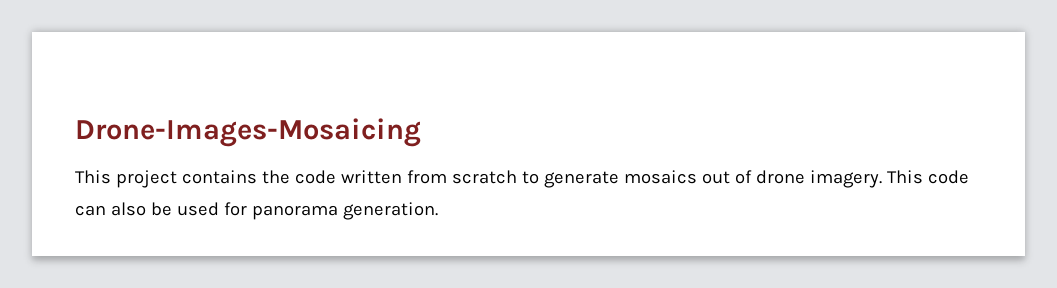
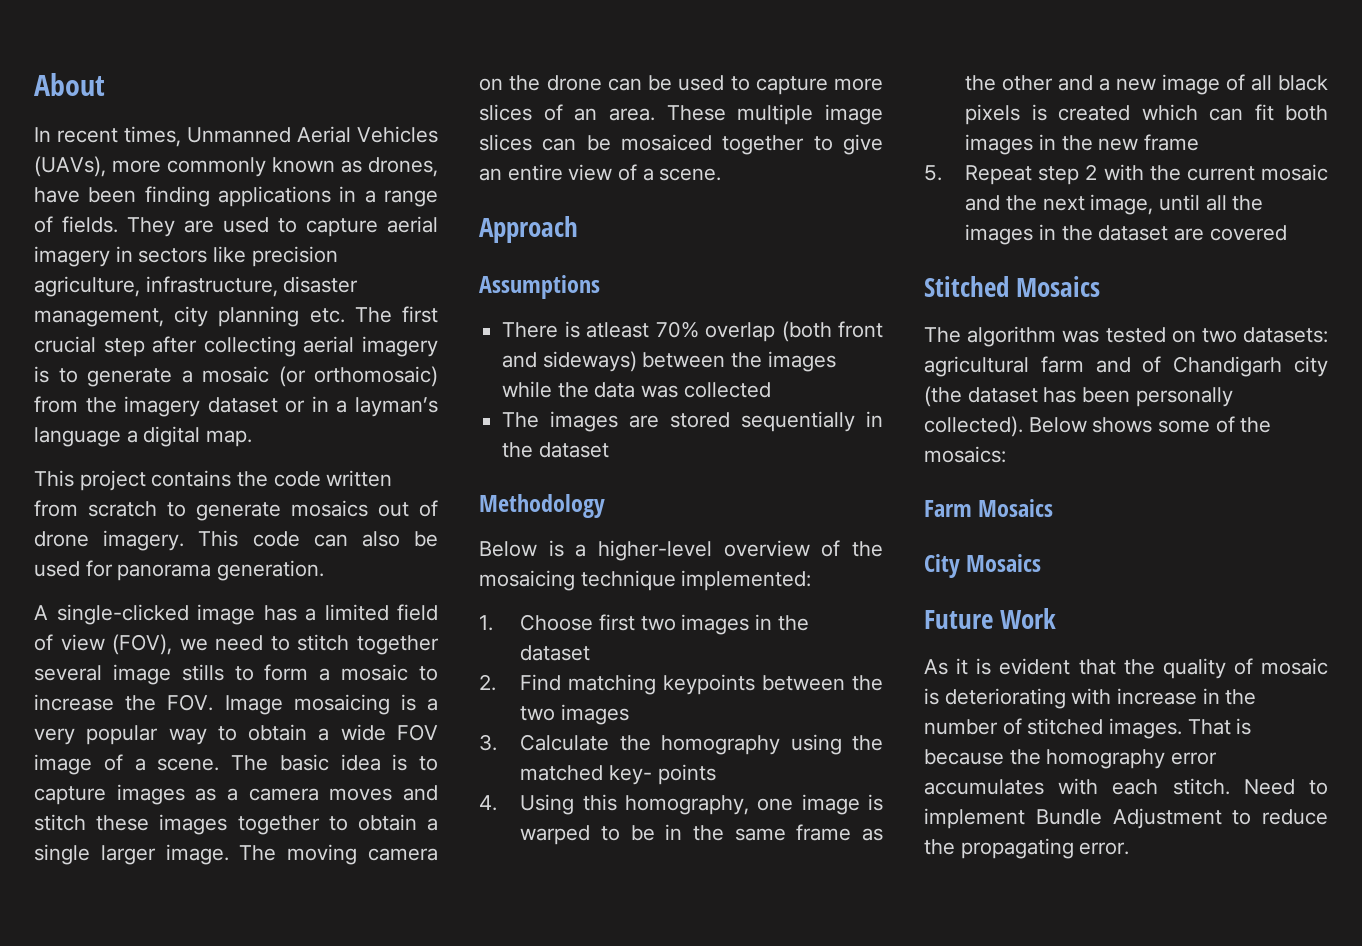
- Drone-Images-Mosaicing
+ About
+ In recent times, Unmanned Aerial Vehicles (UAVs), more commonly known as drones, have been finding applications in a range of fields. They are used to capture aerial imagery in sectors like precision agriculture, infrastructure, disaster management, city planning etc. The first crucial step after collecting aerial imagery is to generate a mosaic (or orthomosaic) from the imagery dataset or in a layman’s language a digital map.
+ A single-clicked image has a limited field of view (FOV), we need to stitch together several image stills to form a mosaic to increase the FOV. Image mosaicing is a very popular way to obtain a wide FOV image of a scene. The basic idea is to capture images as a camera moves and stitch these images together to obtain a single larger image. The moving camera on the drone can be used to capture more slices of an area. These multiple image slices can be mosaiced together to give an entire view of a scene.
+ Approach
+ Assumptions
+ There is atleast 70% overlap (both front and sideways) between the images while the data was collected
+ The images are stored sequentially in the dataset
+ Methodology
+ Below is a higher-level overview of the mosaicing technique implemented:
+ 1. Choose first two images in the dataset
+ 2. Find matching keypoints between the two images
+ 3. Calculate the homography using the matched key- points
+ 4. Using this homography, one image is warped to be in the same frame as the other and a new image of all black pixels is created which can fit both images in the new frame
+ 5. Repeat step 2 with the current mosaic and the next image, until all the images in the dataset are covered
+ Stitched Mosaics
+ The algorithm was tested on two datasets: agricultural farm and of Chandigarh city (the dataset has been personally collected). Below shows some of the mosaics:
+ Farm Mosaics
+ City Mosaics
+ Future Work
+ As it is evident that the quality of mosaic is deteriorating with increase in the number of stitched images. That is because the homography error accumulates with each stitch. Need to implement Bundle Adjustment to reduce the propagating error.

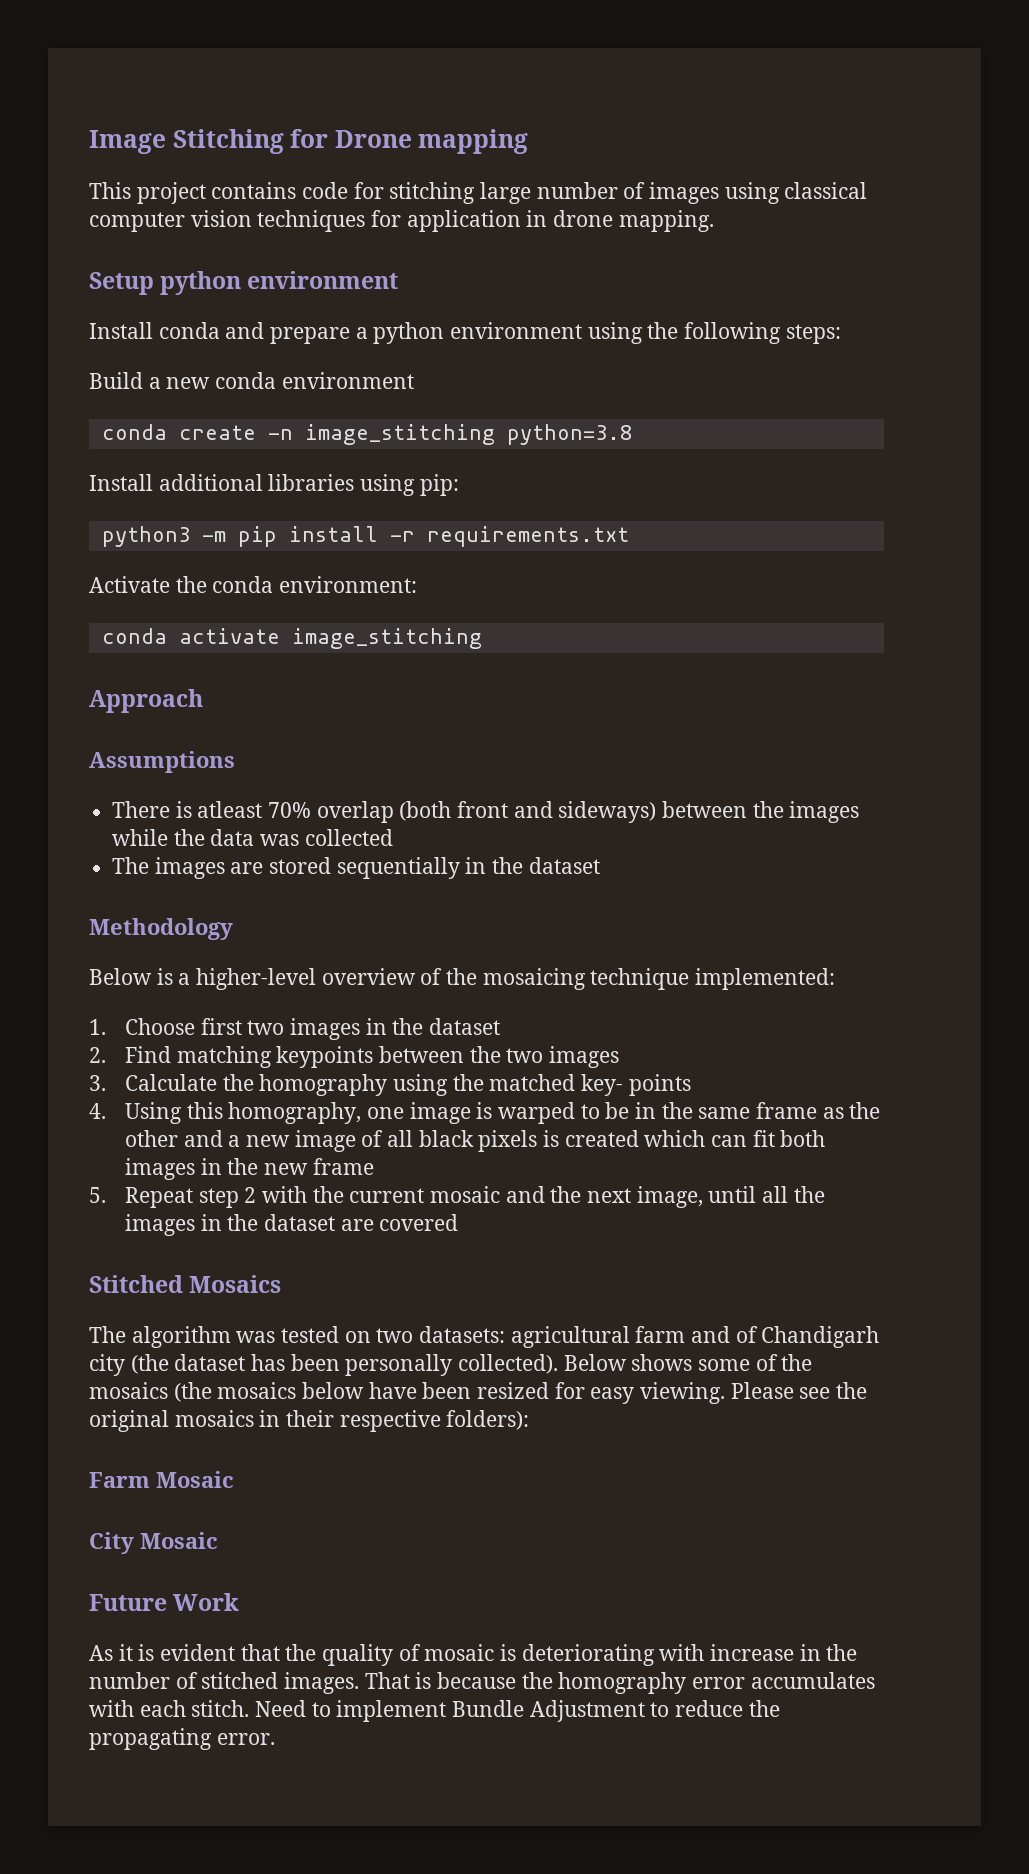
- About
- In recent times, Unmanned Aerial Vehicles (UAVs), more commonly known as drones, have been finding applications in a range of fields. They are used to capture aerial imagery in sectors like precision agriculture, infrastructure, disaster management, city planning etc. The first crucial step after collecting aerial imagery is to generate a mosaic (or orthomosaic) from the imagery dataset or in a layman’s language a digital map.
- This project contains the code written from scratch to generate mosaics out of drone imagery. This code can also be used for panorama generation.
- A single-clicked image has a limited field of view (FOV), we need to stitch together several image stills to form a mosaic to increase the FOV. Image mosaicing is a very popular way to obtain a wide FOV image of a scene. The basic idea is to capture images as a camera moves and stitch these images together to obtain a single larger image. The moving camera on the drone can be used to capture more slices of an area. These multiple image slices can be mosaiced together to give an entire view of a scene.
+ Image Stitching for Drone mapping
+ This project contains code for stitching large number of images using classical computer vision techniques for application in drone mapping.
+ Setup python environment
+ Install conda and prepare a python environment using the following steps:
+ Build a new conda environment
+ conda create -n image_stitching python=3.8
+ Install additional libraries using pip:
+ python3 -m pip install -r requirements.txt
+ Activate the conda environment:
+ conda activate image_stitching
- Below shows some of the mosaics:
+ Below shows some of the mosaics (the mosaics below have been resized for easy viewing. Please see the original mosaics in their respective folders):
- Farm Mosaics
+ Farm Mosaic
- City Mosaics
+ City Mosaic

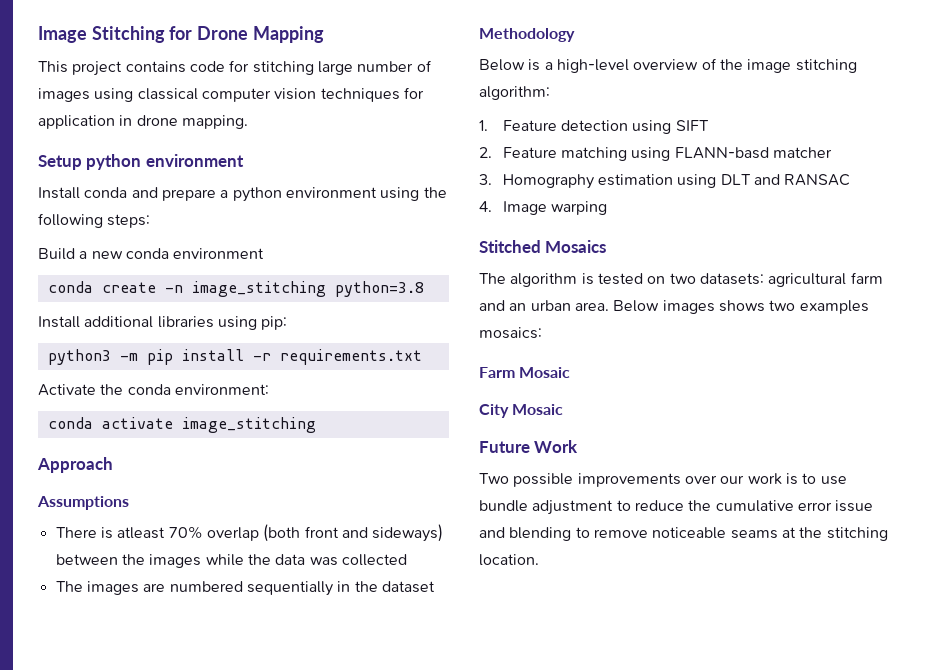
- Image Stitching for Drone mapping
+ Image Stitching for Drone Mapping
- The images are stored sequentially in the dataset
+ The images are numbered sequentially in the dataset
- Below is a higher-level overview of the mosaicing technique implemented:
- 1. Choose first two images in the dataset
- 2. Find matching keypoints between the two images
- 3. Calculate the homography using the matched key- points
- 4. Using this homography, one image is warped to be in the same frame as the other and a new image of all black pixels is created which can fit both images in the new frame
- 5. Repeat step 2 with the current mosaic and the next image, until all the images in the dataset are covered
+ Below is a high-level overview of the image stitching algorithm:
+ 1. Feature detection using SIFT
+ 2. Feature matching using FLANN-basd matcher
+ 3. Homography estimation using DLT and RANSAC
+ 4. Image warping
- The algorithm was tested on two datasets: agricultural farm and of Chandigarh city (the dataset has been personally collected). Below shows some of the mosaics (the mosaics below have been resized for easy viewing. Please see the original mosaics in their respective folders):
+ The algorithm is tested on two datasets: agricultural farm and an urban area. Below images shows two examples mosaics:
- As it is evident that the quality of mosaic is deteriorating with increase in the number of stitched images. That is because the homography error accumulates with each stitch. Need to implement Bundle Adjustment to reduce the propagating error.
+ Two possible improvements over our work is to use bundle adjustment to reduce the cumulative error issue and blending to remove noticeable seams at the stitching location.

